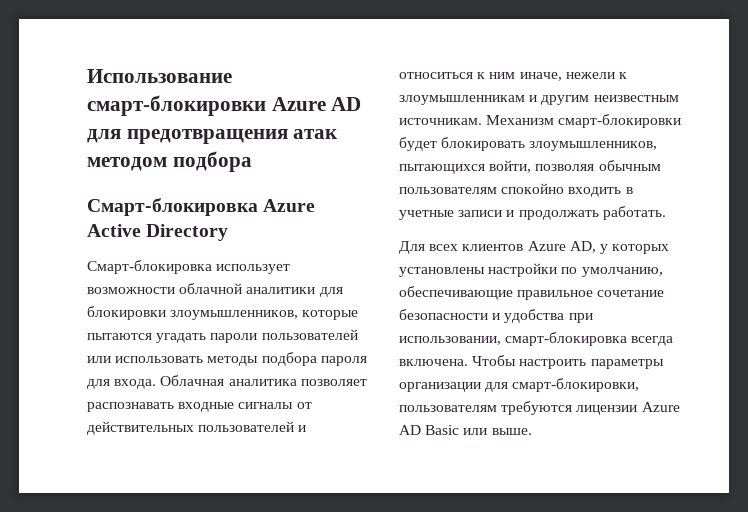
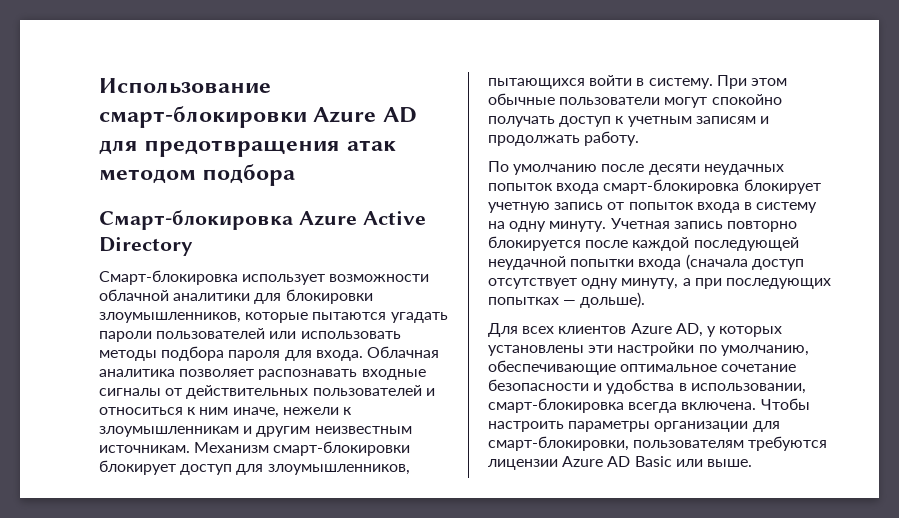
- Механизм смарт-блокировки будет блокировать злоумышленников, пытающихся войти, позволяя обычным пользователям спокойно входить в учетные записи и продолжать работать.
+ Механизм смарт-блокировки блокирует доступ для злоумышленников, пытающихся войти в систему. При этом обычные пользователи могут спокойно получать доступ к учетным записям и продолжать работу.
+ По умолчанию после десяти неудачных попыток входа смарт-блокировка блокирует учетную запись от попыток входа в систему на одну минуту. Учетная запись повторно блокируется после каждой последующей неудачной попытки входа (сначала доступ отсутствует одну минуту, а при последующих попытках — дольше).
- Для всех клиентов Azure AD, у которых установлены настройки по умолчанию, обеспечивающие правильное сочетание безопасности и удобства при использовании, смарт-блокировка всегда включена.
+ Для всех клиентов Azure AD, у которых установлены эти настройки по умолчанию, обеспечивающие оптимальное сочетание безопасности и удобства в использовании, смарт-блокировка всегда включена.

